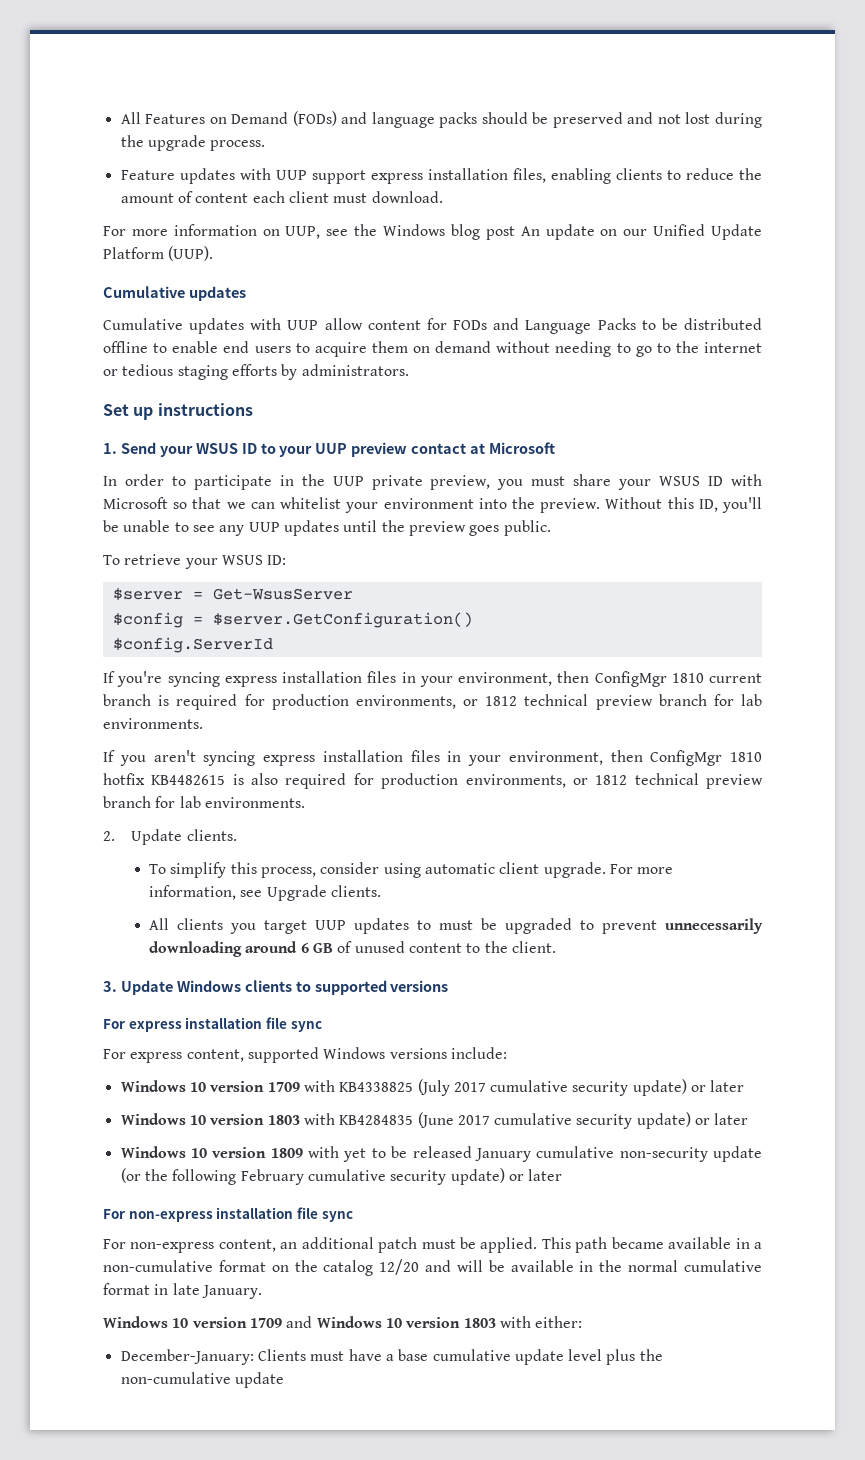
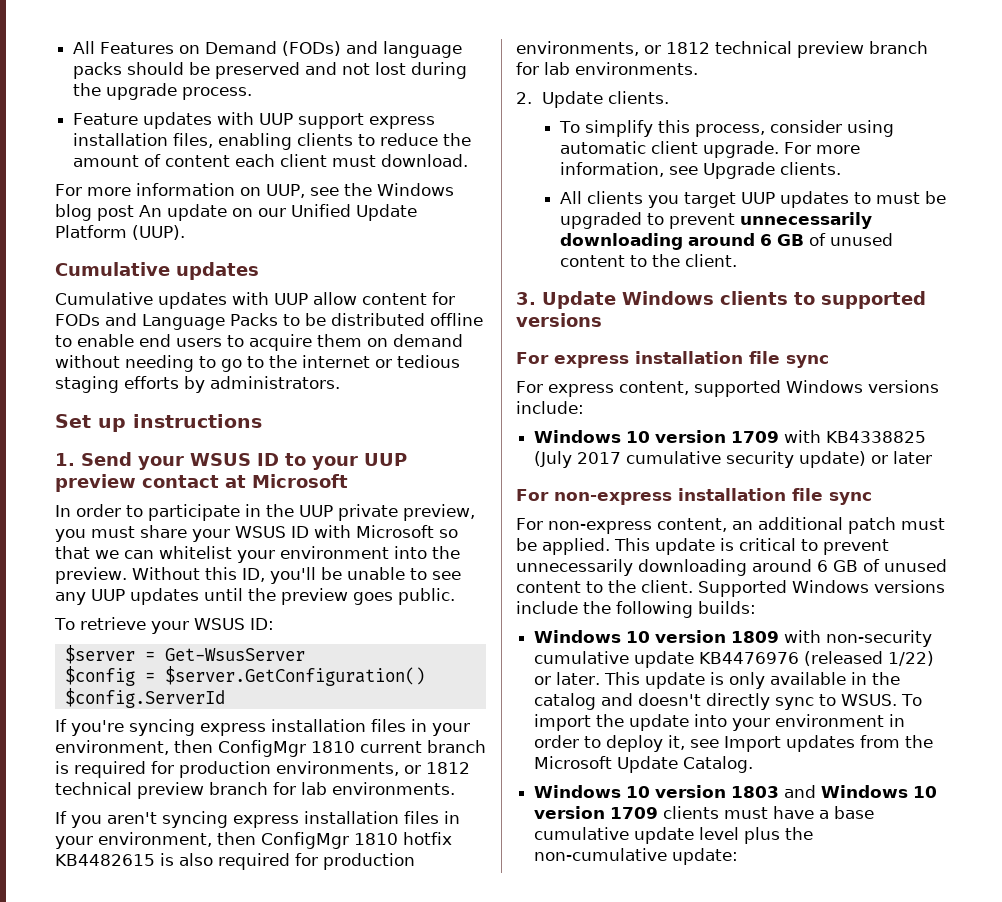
- Windows 10 version 1803 with KB4284835 (June 2017 cumulative security update) or later
- Windows 10 version 1809 with yet to be released January cumulative non-security update (or the following February cumulative security update) or later
- This path became available in a non-cumulative format on the catalog 12/20 and will be available in the normal cumulative format in late January.
- Windows 10 version 1709 and Windows 10 version 1803 with either:
- December-January: Clients must have a base cumulative update level plus the non-cumulative update
+ This update is critical to prevent unnecessarily downloading around 6 GB of unused content to the client. Supported Windows versions include the following builds:
+ Windows 10 version 1809 with non-security cumulative update KB4476976 (released 1/22) or later. This update is only available in the catalog and doesn't directly sync to WSUS. To import the update into your environment in order to deploy it, see Import updates from the Microsoft Update Catalog.
+ Windows 10 version 1803 and Windows 10 version 1709 clients must have a base cumulative update level plus the non-cumulative update:

